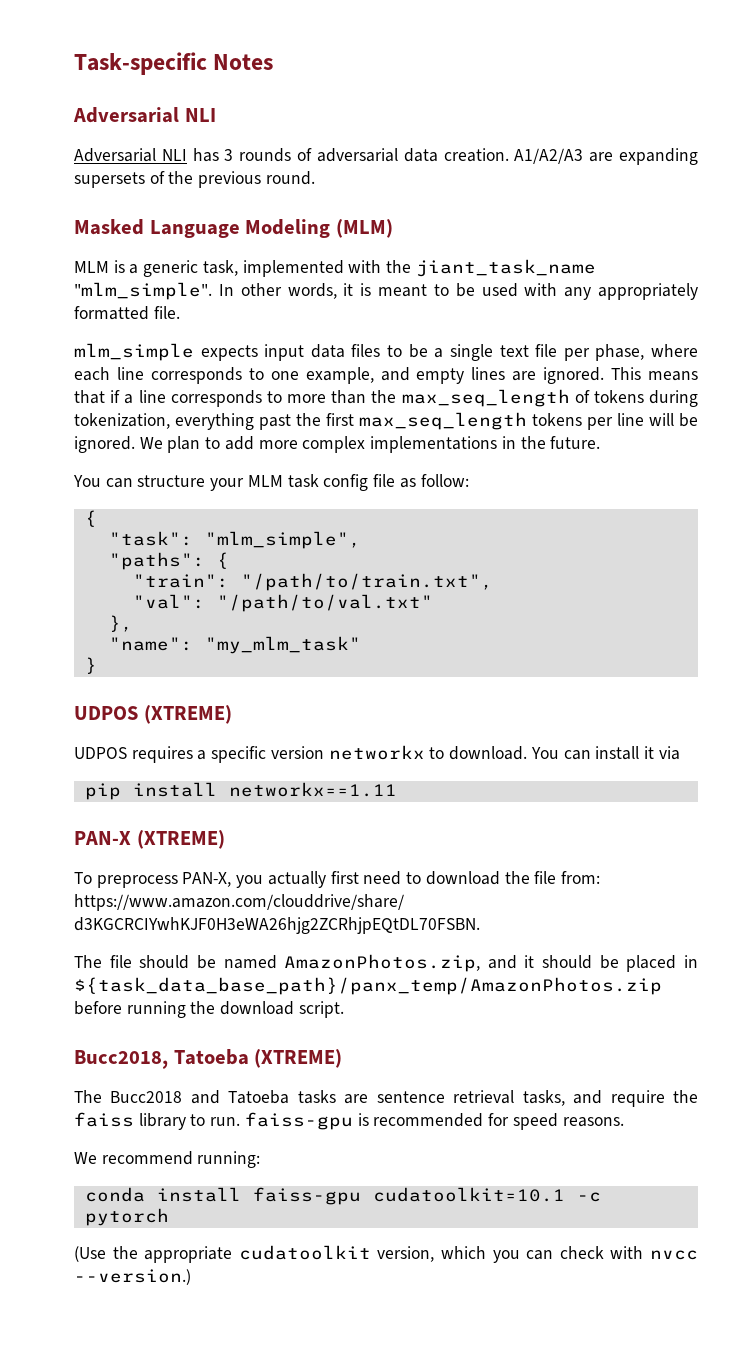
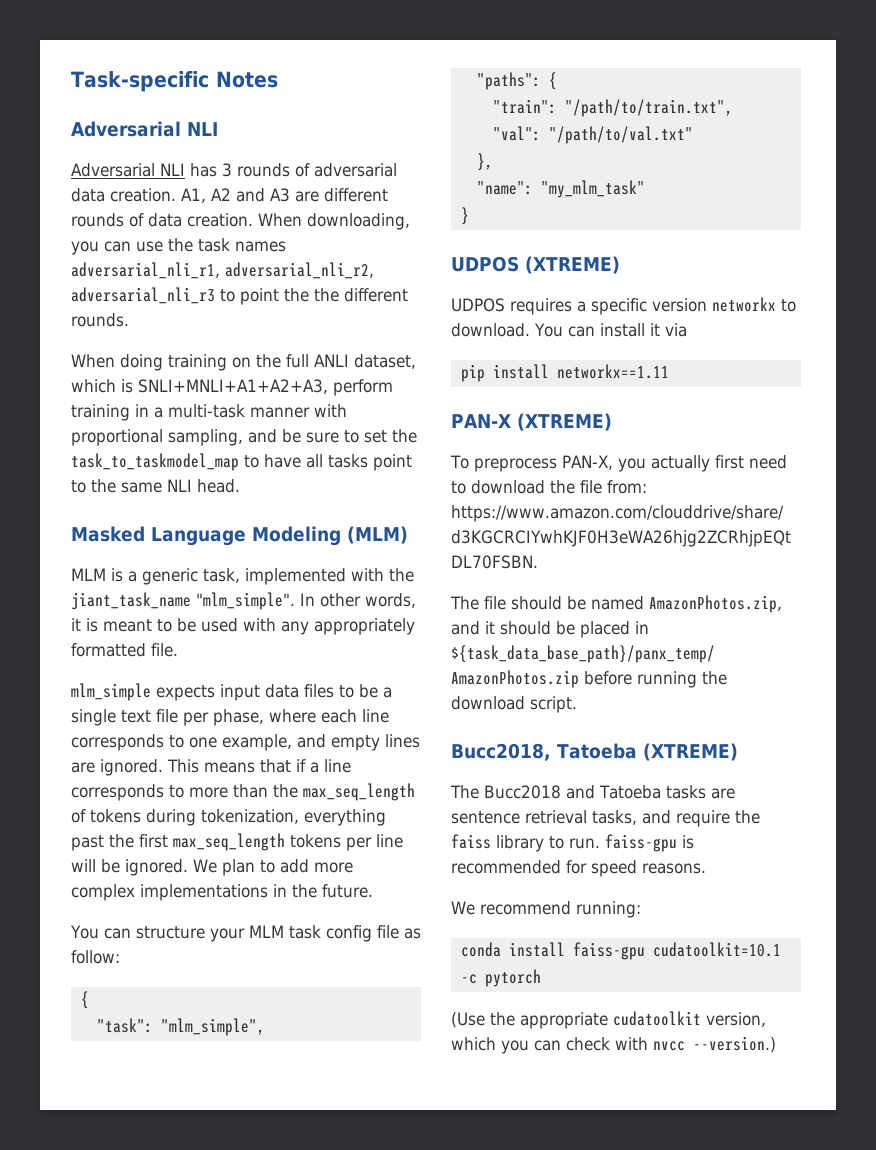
- A1/A2/A3 are expanding supersets of the previous round.
+ A1, A2 and A3 are different rounds of data creation. When downloading, you can use the task names adversarial_nli_r1, adversarial_nli_r2, adversarial_nli_r3 to point the the different rounds.
+ When doing training on the full ANLI dataset, which is SNLI+MNLI+A1+A2+A3, perform training in a multi-task manner with proportional sampling, and be sure to set the task_to_taskmodel_map to have all tasks point to the same NLI head.

